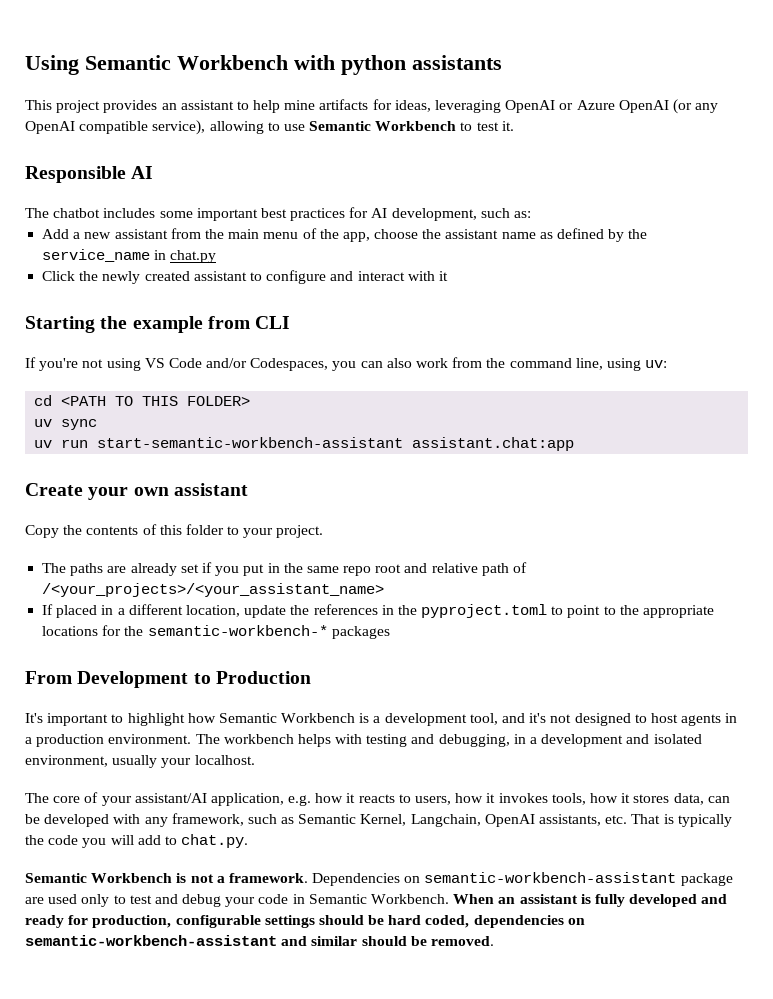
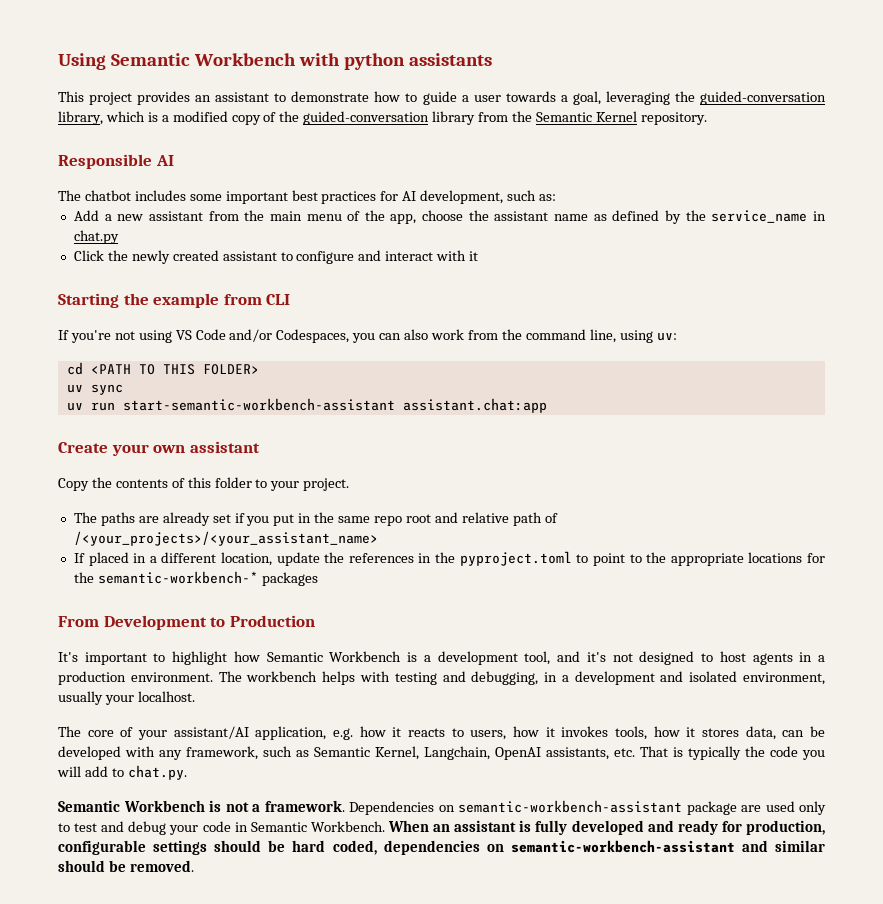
- This project provides an assistant to help mine artifacts for ideas, leveraging OpenAI or Azure OpenAI (or any OpenAI compatible service), allowing to use Semantic Workbench to test it.
+ This project provides an assistant to demonstrate how to guide a user towards a goal, leveraging the guided-conversation library, which is a modified copy of the guided-conversation library from the Semantic Kernel repository.

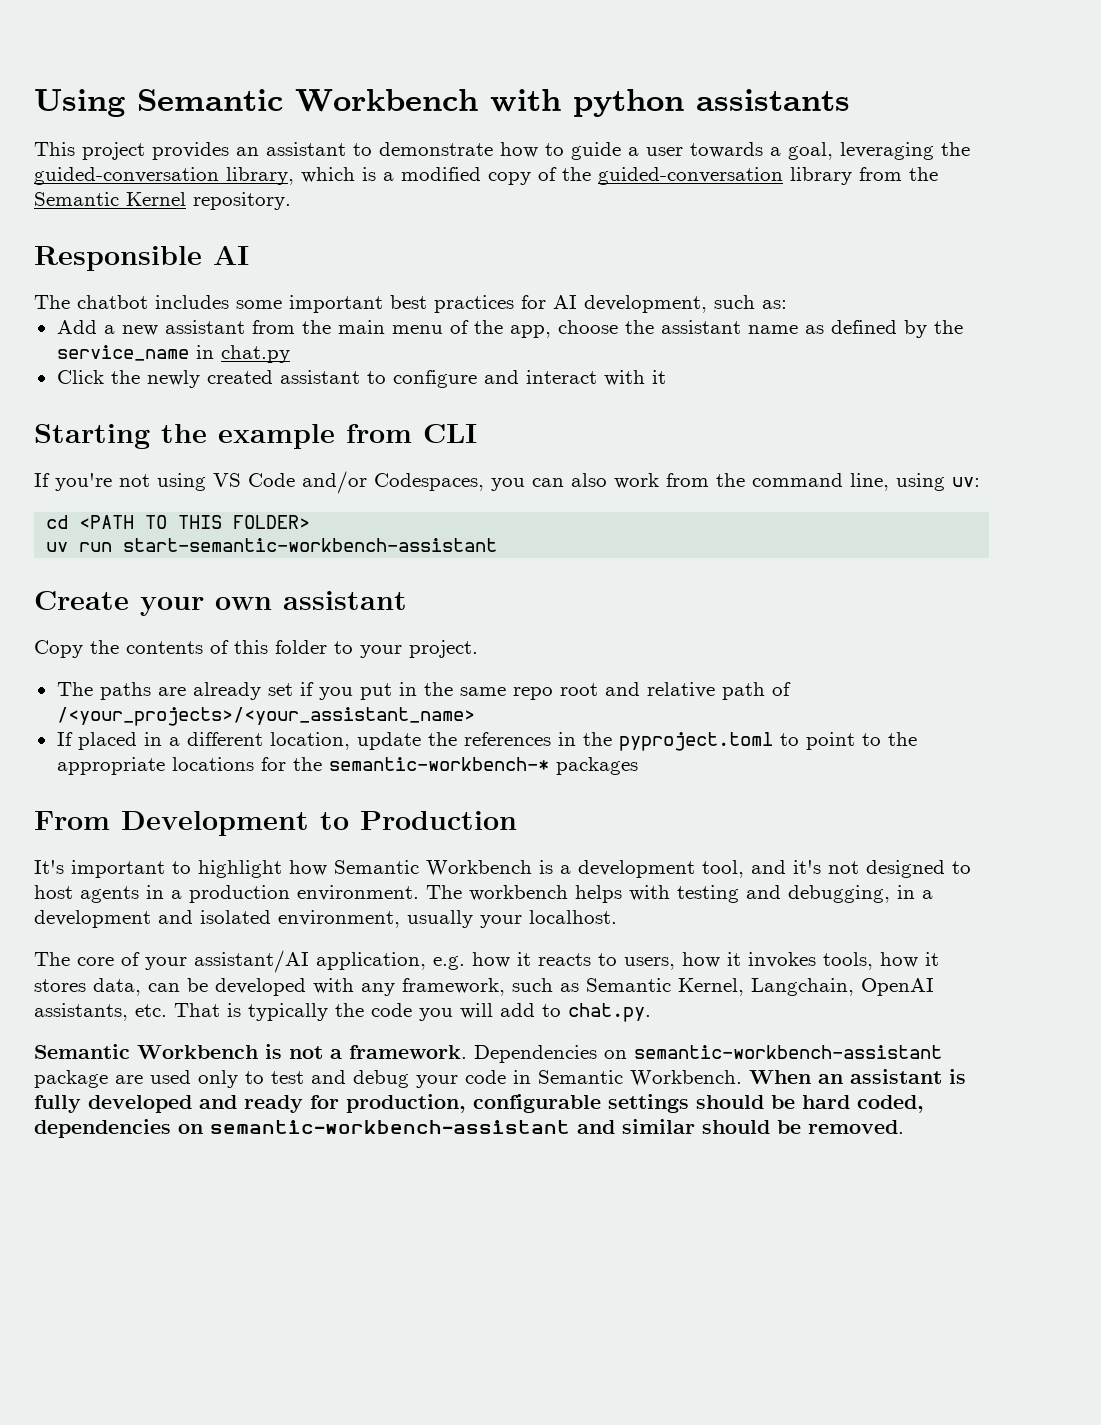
- uv sync
- uv run start-semantic-workbench-assistant assistant.chat:app
+ uv run start-semantic-workbench-assistant

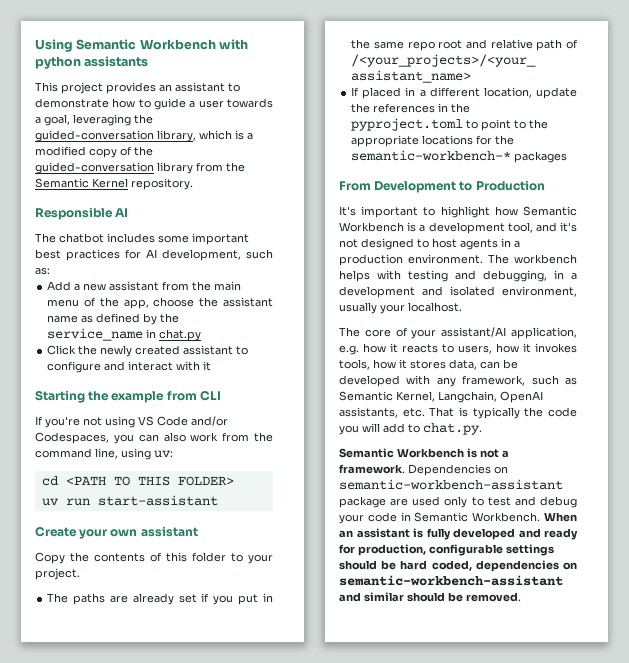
- uv run start-semantic-workbench-assistant
+ uv run start-assistant

